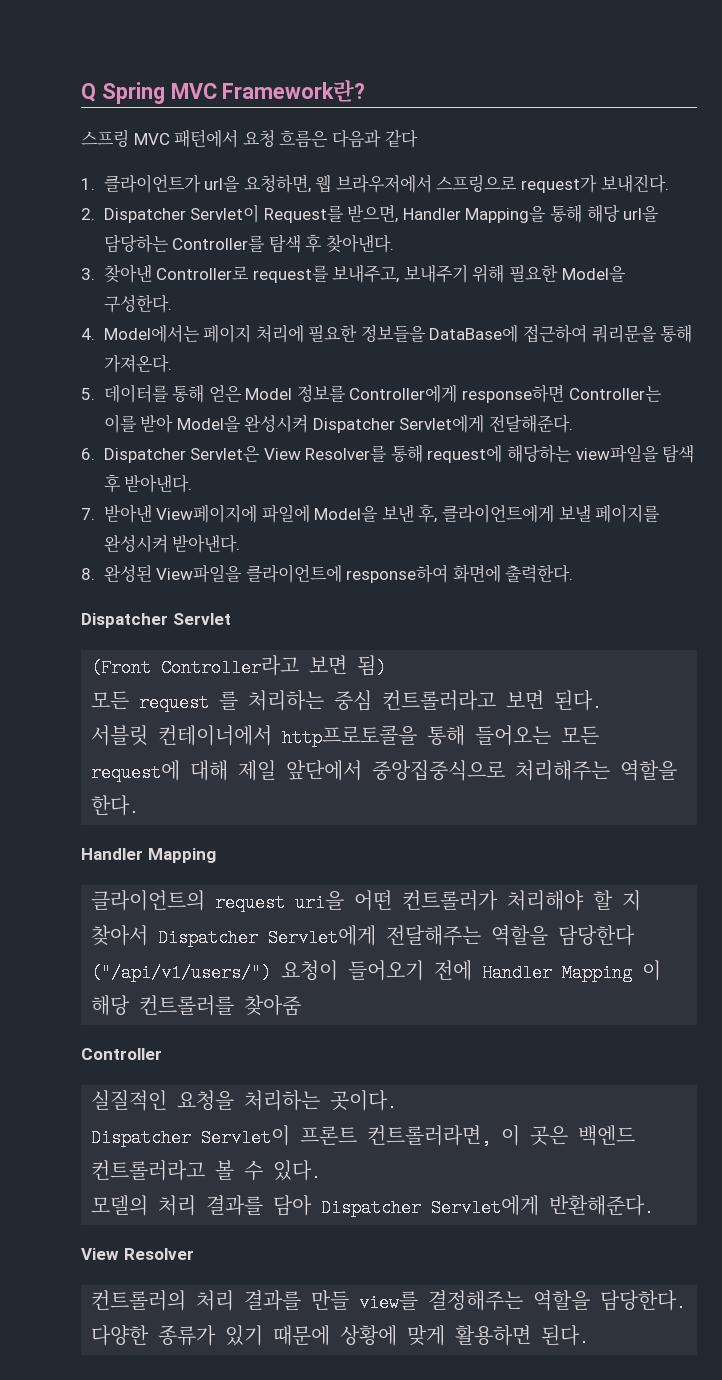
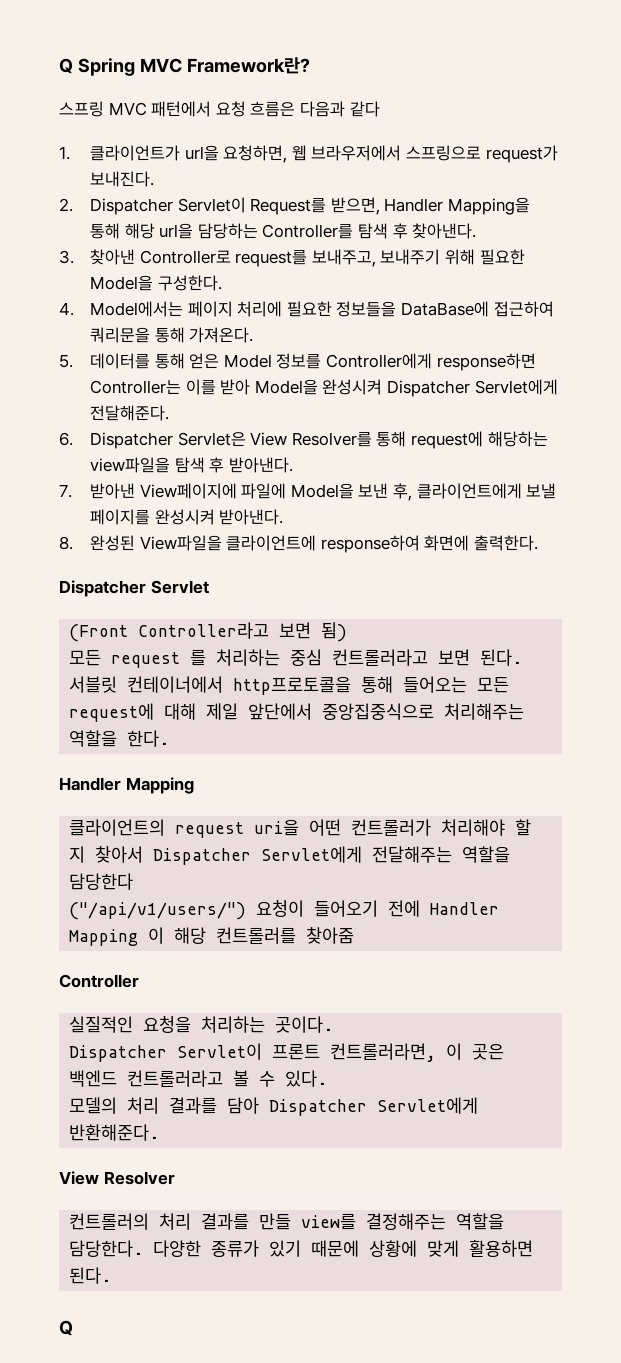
  다양한 종류가 있기 때문에 상황에 맞게 활용하면 된다.
+ Q

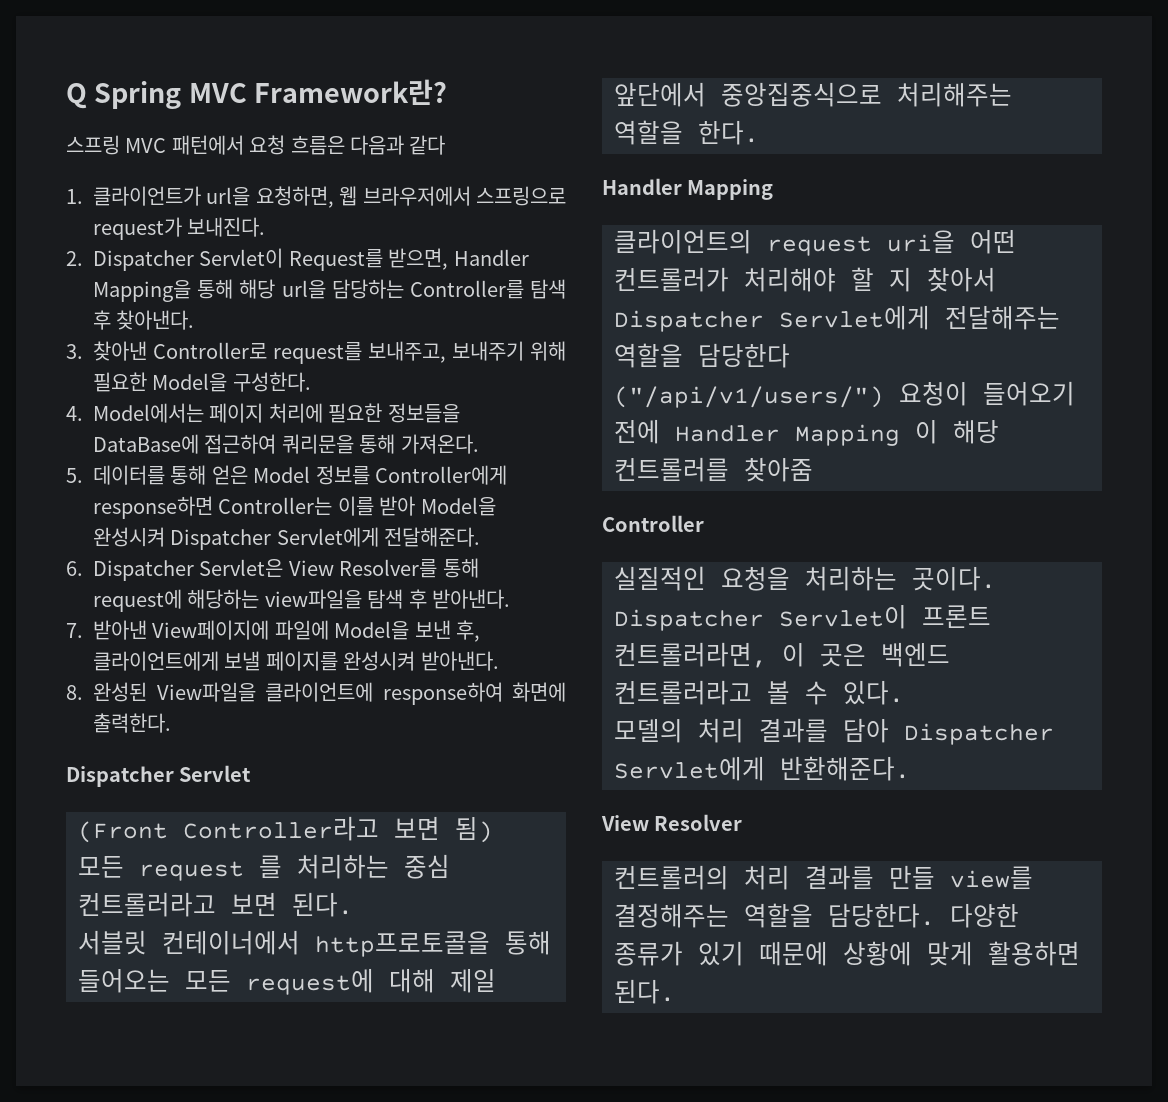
  다양한 종류가 있기 때문에 상황에 맞게 활용하면 된다.
- Q

